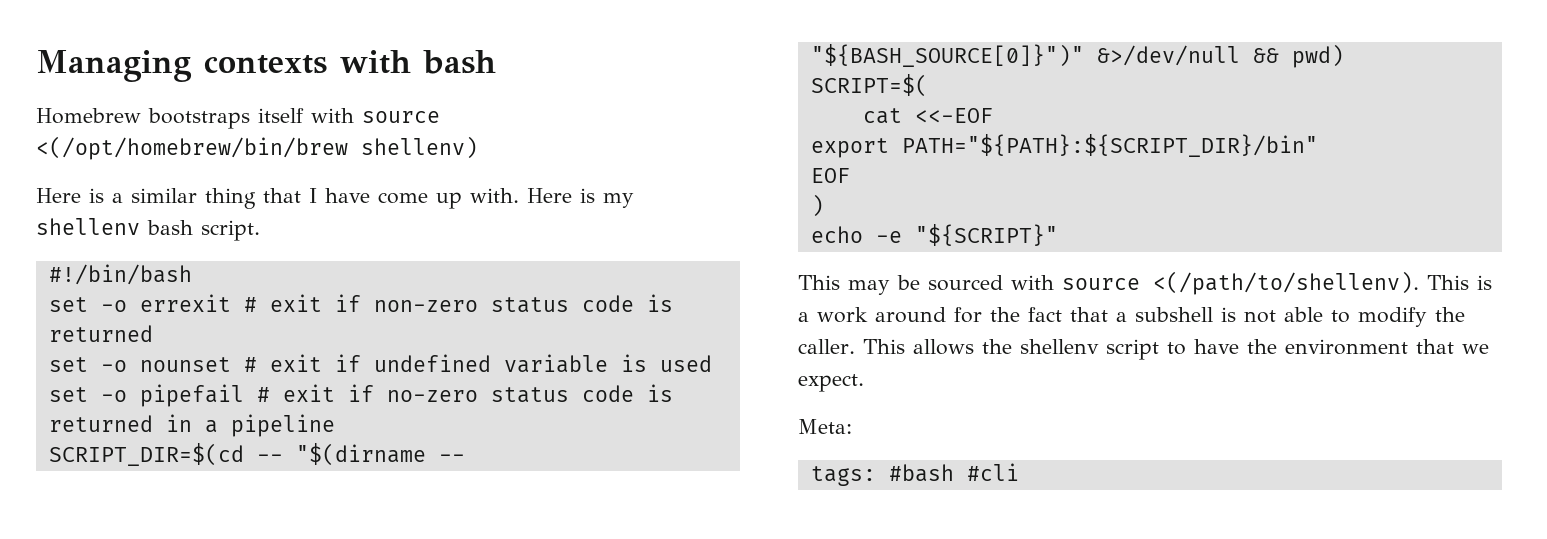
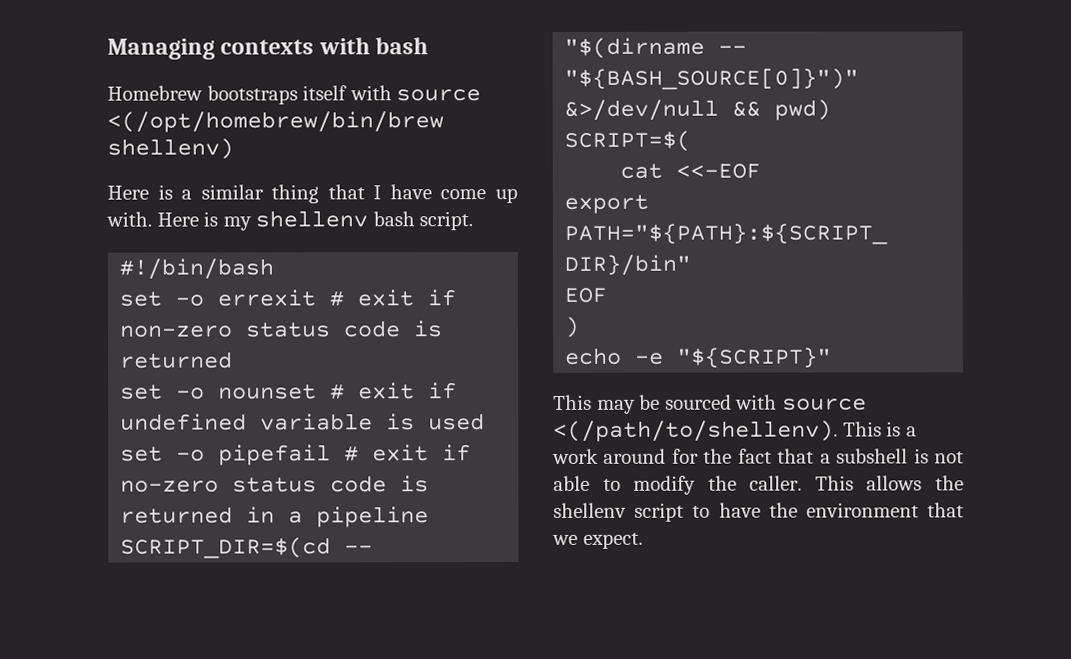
- Meta:
- tags: #bash #cli

